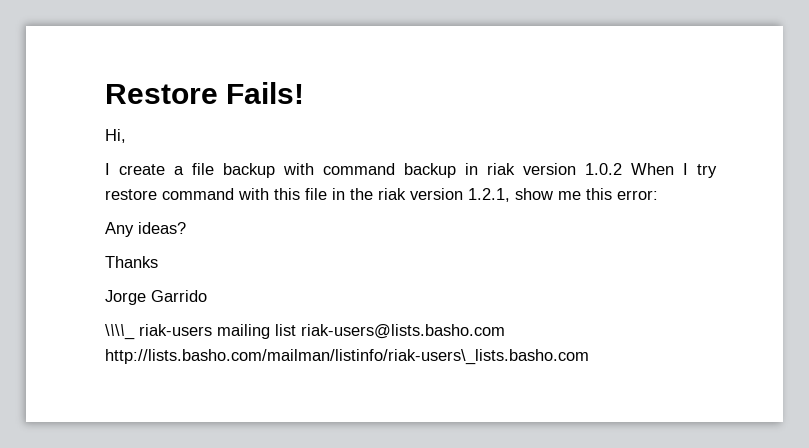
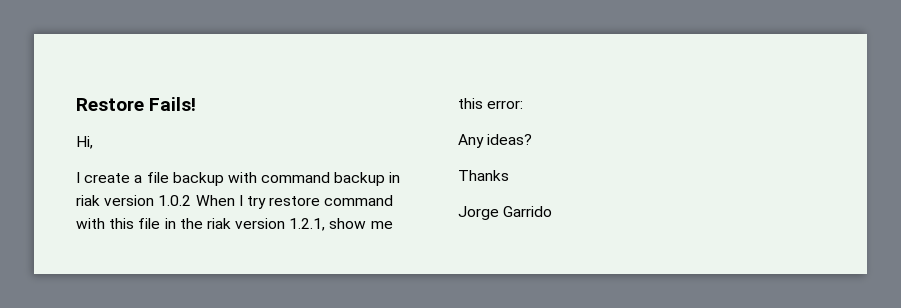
- \\\\_ riak-users mailing list riak-users@lists.basho.com http://lists.basho.com/mailman/listinfo/riak-users\_lists.basho.com

